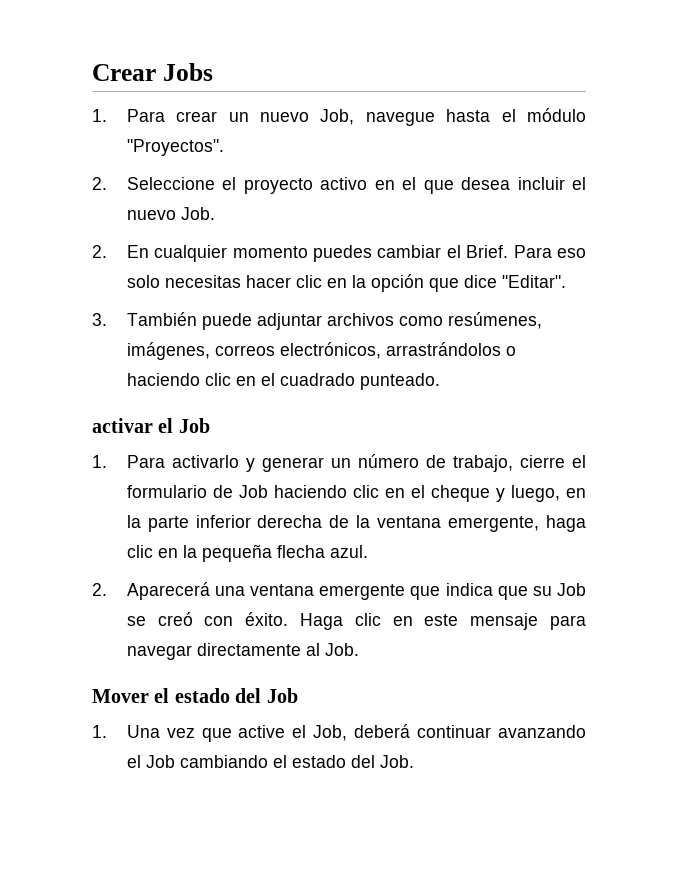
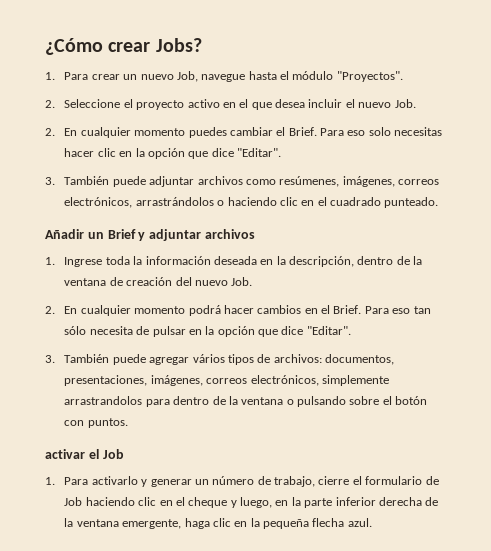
- Crear Jobs
+ ¿Cómo crear Jobs?
+ Añadir un Brief y adjuntar archivos
+ 1. Ingrese toda la información deseada en la descripción, dentro de la ventana de creación del nuevo Job.
+ 2. En cualquier momento podrá hacer cambios en el Brief. Para eso tan sólo necesita de pulsar en la opción que dice "Editar".
+ 3. También puede agregar vários tipos de archivos: documentos, presentaciones, imágenes, correos electrónicos, simplemente arrastrandolos para dentro de la ventana o pulsando sobre el botón con puntos.
- 2. Aparecerá una ventana emergente que indica que su Job se creó con éxito. Haga clic en este mensaje para navegar directamente al Job.
- Mover el estado del Job
- 1. Una vez que active el Job, deberá continuar avanzando el Job cambiando el estado del Job.

